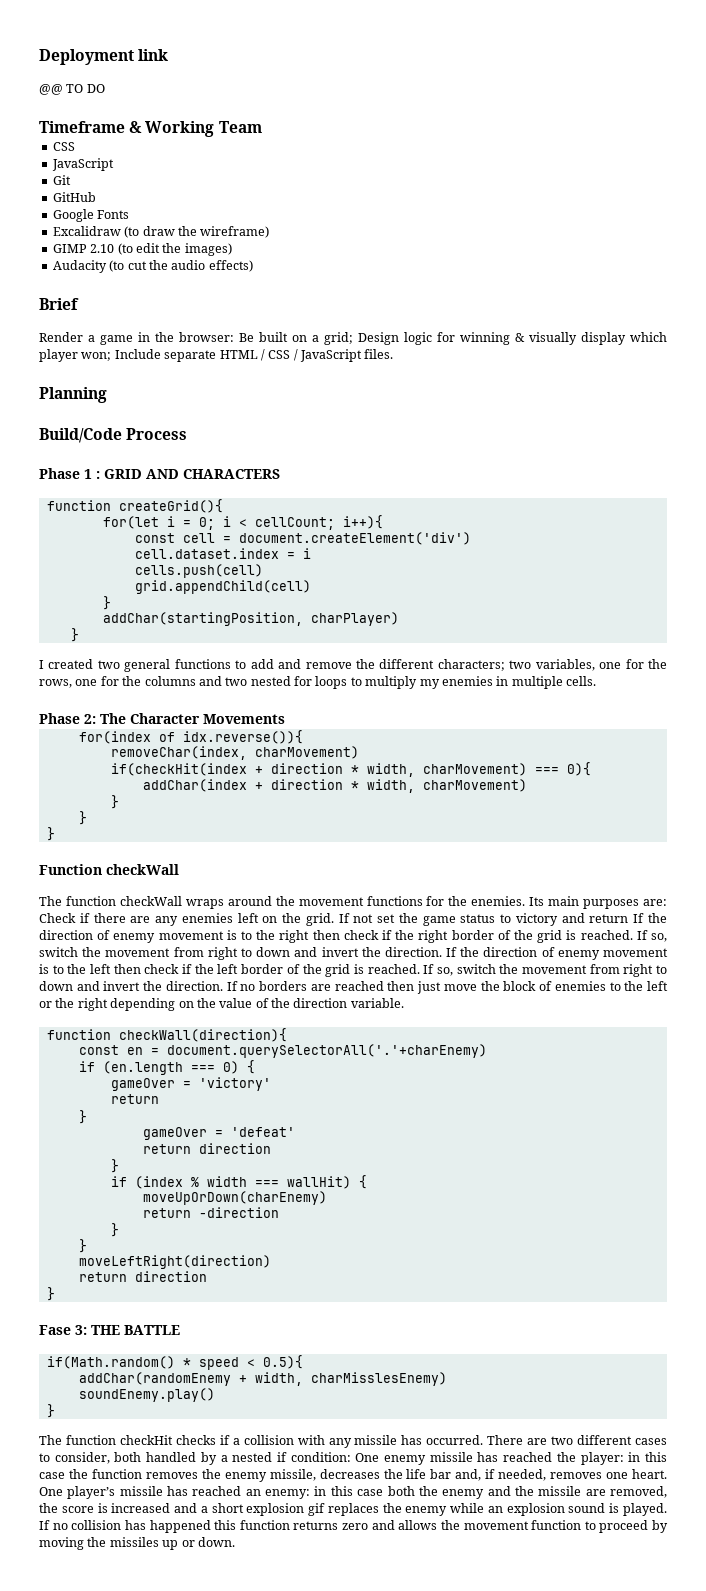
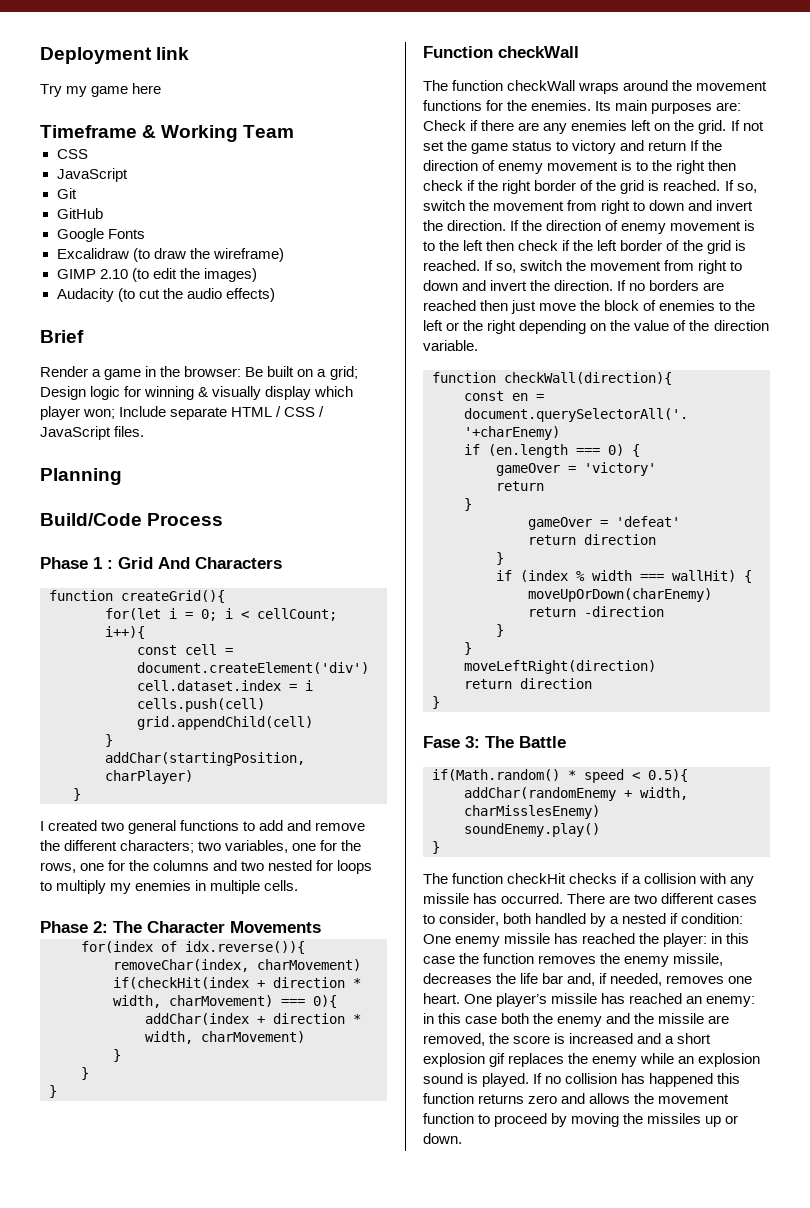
- @@ TO DO
+ Try my game here
- Phase 1 : GRID AND CHARACTERS
+ Phase 1 : Grid And Characters
- Fase 3: THE BATTLE
+ Fase 3: The Battle

